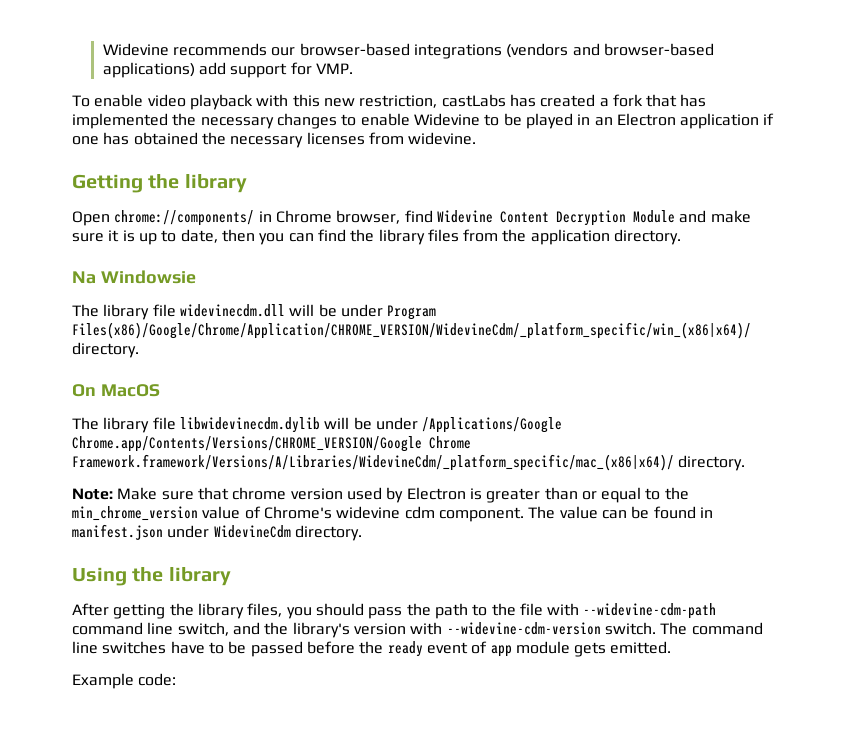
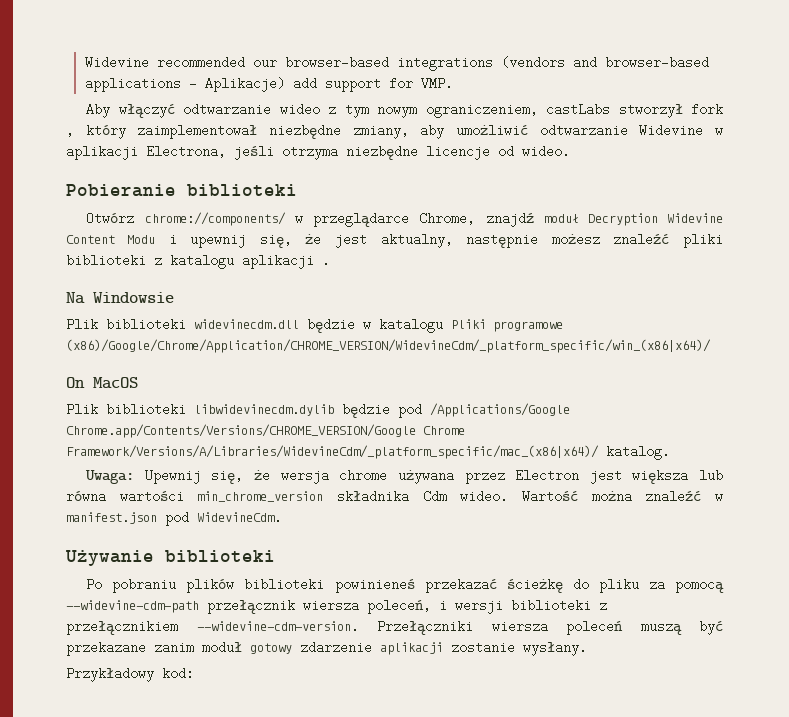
- Widevine recommends our browser-based integrations (vendors and browser-based applications) add support for VMP.
+ Widevine recommended our browser-based integrations (vendors and browser-based applications - Aplikacje) add support for VMP.
- To enable video playback with this new restriction, castLabs has created a fork that has implemented the necessary changes to enable Widevine to be played in an Electron application if one has obtained the necessary licenses from widevine.
- Getting the library
- Open chrome://components/ in Chrome browser, find Widevine Content Decryption Module and make sure it is up to date, then you can find the library files from the application directory.
+ Aby włączyć odtwarzanie wideo z tym nowym ograniczeniem, castLabs stworzył fork , który zaimplementował niezbędne zmiany, aby umożliwić odtwarzanie Widevine w aplikacji Electrona, jeśli otrzyma niezbędne licencje od wideo.
+ Pobieranie biblioteki
+ Otwórz chrome://components/ w przeglądarce Chrome, znajdź moduł Decryption Widevine Content Modu i upewnij się, że jest aktualny, następnie możesz znaleźć pliki biblioteki z katalogu aplikacji .
  Na Windowsie
- The library file widevinecdm.dll will be under Program Files(x86)/Google/Chrome/Application/CHROME_VERSION/WidevineCdm/_platform_specific/win_(x86|x64)/ directory.
+ Plik biblioteki widevinecdm.dll będzie w katalogu Pliki programowe (x86)/Google/Chrome/Application/CHROME_VERSION/WidevineCdm/_platform_specific/win_(x86|x64)/
  On MacOS
- The library file libwidevinecdm.dylib will be under /Applications/Google Chrome.app/Contents/Versions/CHROME_VERSION/Google Chrome Framework.framework/Versions/A/Libraries/WidevineCdm/_platform_specific/mac_(x86|x64)/ directory.
- Note: Make sure that chrome version used by Electron is greater than or equal to the min_chrome_version value of Chrome's widevine cdm component. The value can be found in manifest.json under WidevineCdm directory.
- Using the library
- After getting the library files, you should pass the path to the file with --widevine-cdm-path command line switch, and the library's version with --widevine-cdm-version switch. The command line switches have to be passed before the ready event of app module gets emitted.
- Example code:
+ Plik biblioteki libwidevinecdm.dylib będzie pod /Applications/Google Chrome.app/Contents/Versions/CHROME_VERSION/Google Chrome Framework/Versions/A/Libraries/WidevineCdm/_platform_specific/mac_(x86|x64)/ katalog.
+ Uwaga: Upewnij się, że wersja chrome używana przez Electron jest większa lub równa wartości min_chrome_version składnika Cdm wideo. Wartość można znaleźć w manifest.json pod WidevineCdm.
+ Używanie biblioteki
+ Po pobraniu plików biblioteki powinieneś przekazać ścieżkę do pliku za pomocą --widevine-cdm-path przełącznik wiersza poleceń, i wersji biblioteki z przełącznikiem --widevine-cdm-version. Przełączniki wiersza poleceń muszą być przekazane zanim moduł gotowy zdarzenie aplikacji zostanie wysłany.
+ Przykładowy kod:

